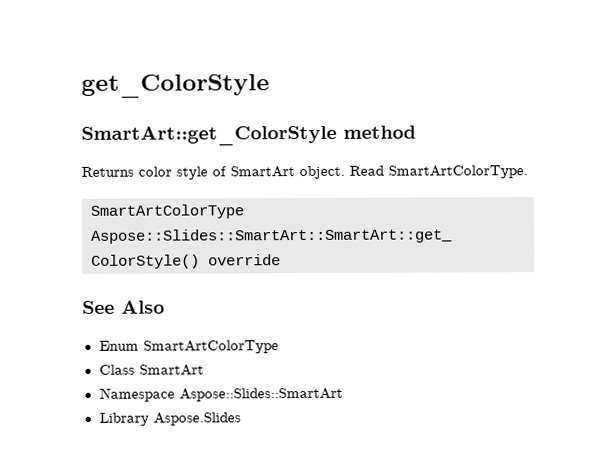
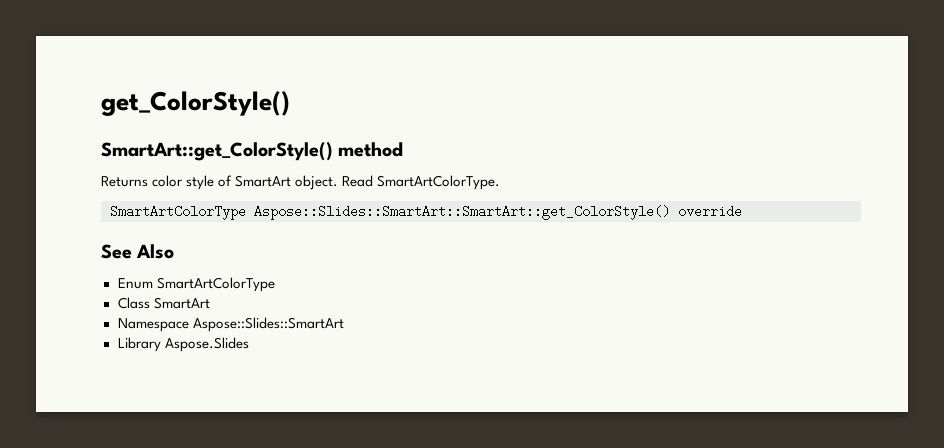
- get_ColorStyle
- SmartArt::get_ColorStyle method
+ get_ColorStyle()
+ SmartArt::get_ColorStyle() method

